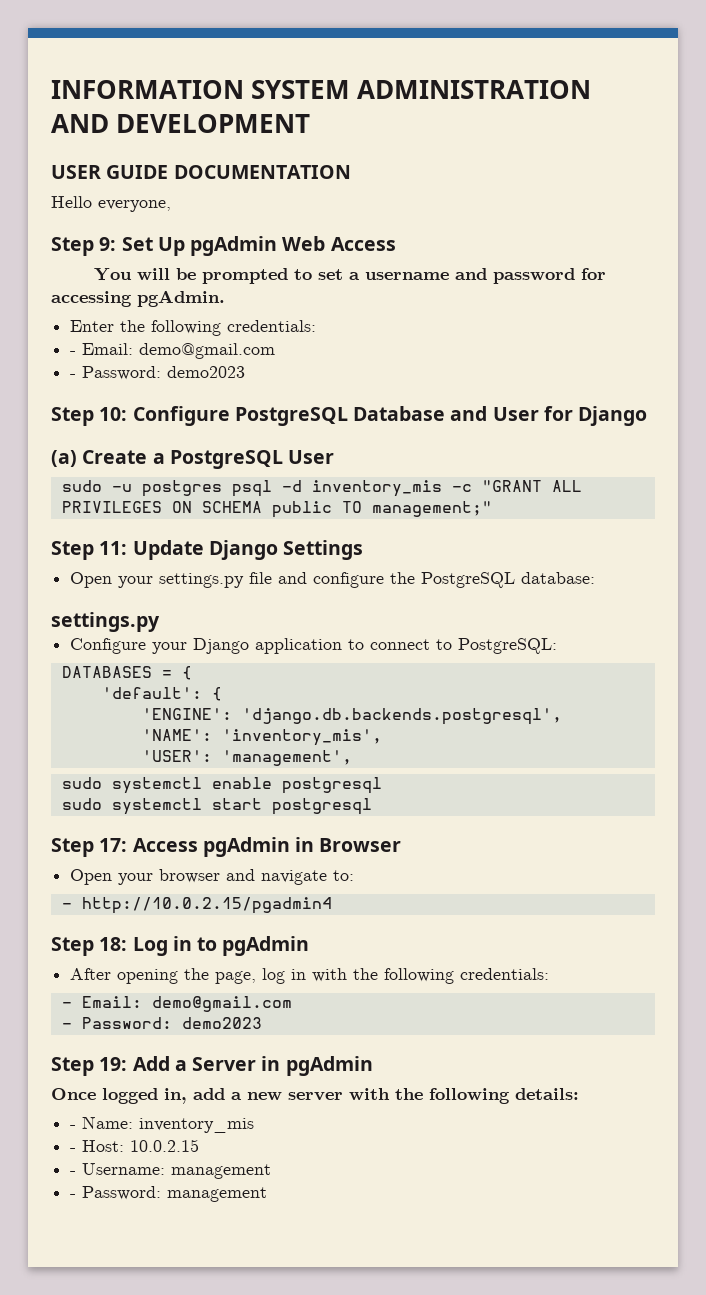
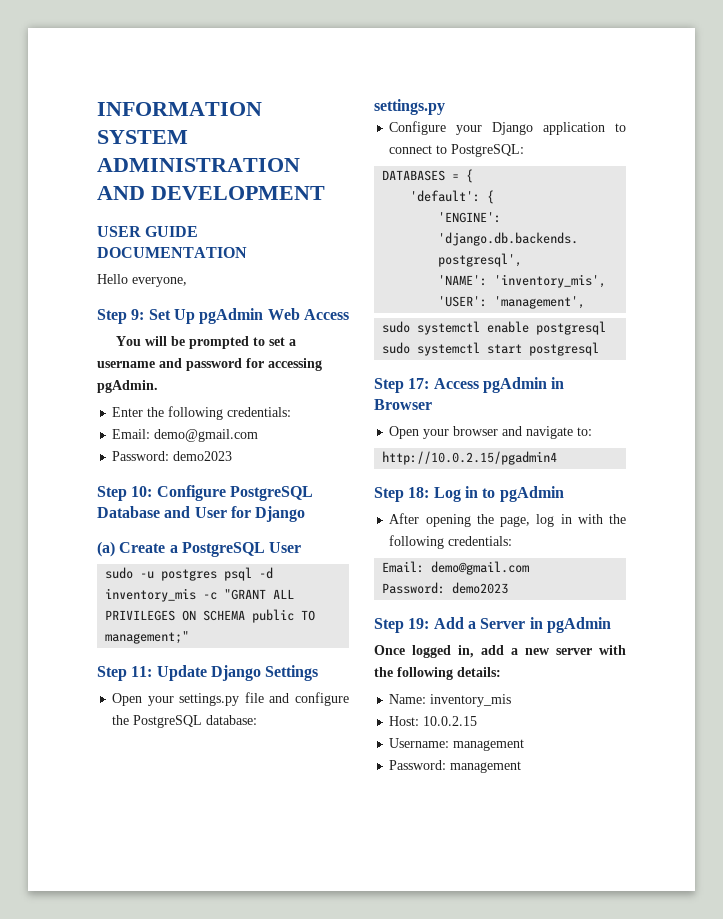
  Enter the following credentials:
- - Email: demo@gmail.com
- - Password: demo2023
+ Email: demo@gmail.com
+ Password: demo2023
- - http://10.0.2.15/pgadmin4
+ http://10.0.2.15/pgadmin4
  After opening the page, log in with the following credentials:
- - Email: demo@gmail.com
- - Password: demo2023
+ Email: demo@gmail.com
+ Password: demo2023
- - Name: inventory_mis
+ Name: inventory_mis
- - Host: 10.0.2.15
+ Host: 10.0.2.15
- - Username: management
+ Username: management
- - Password: management
+ Password: management

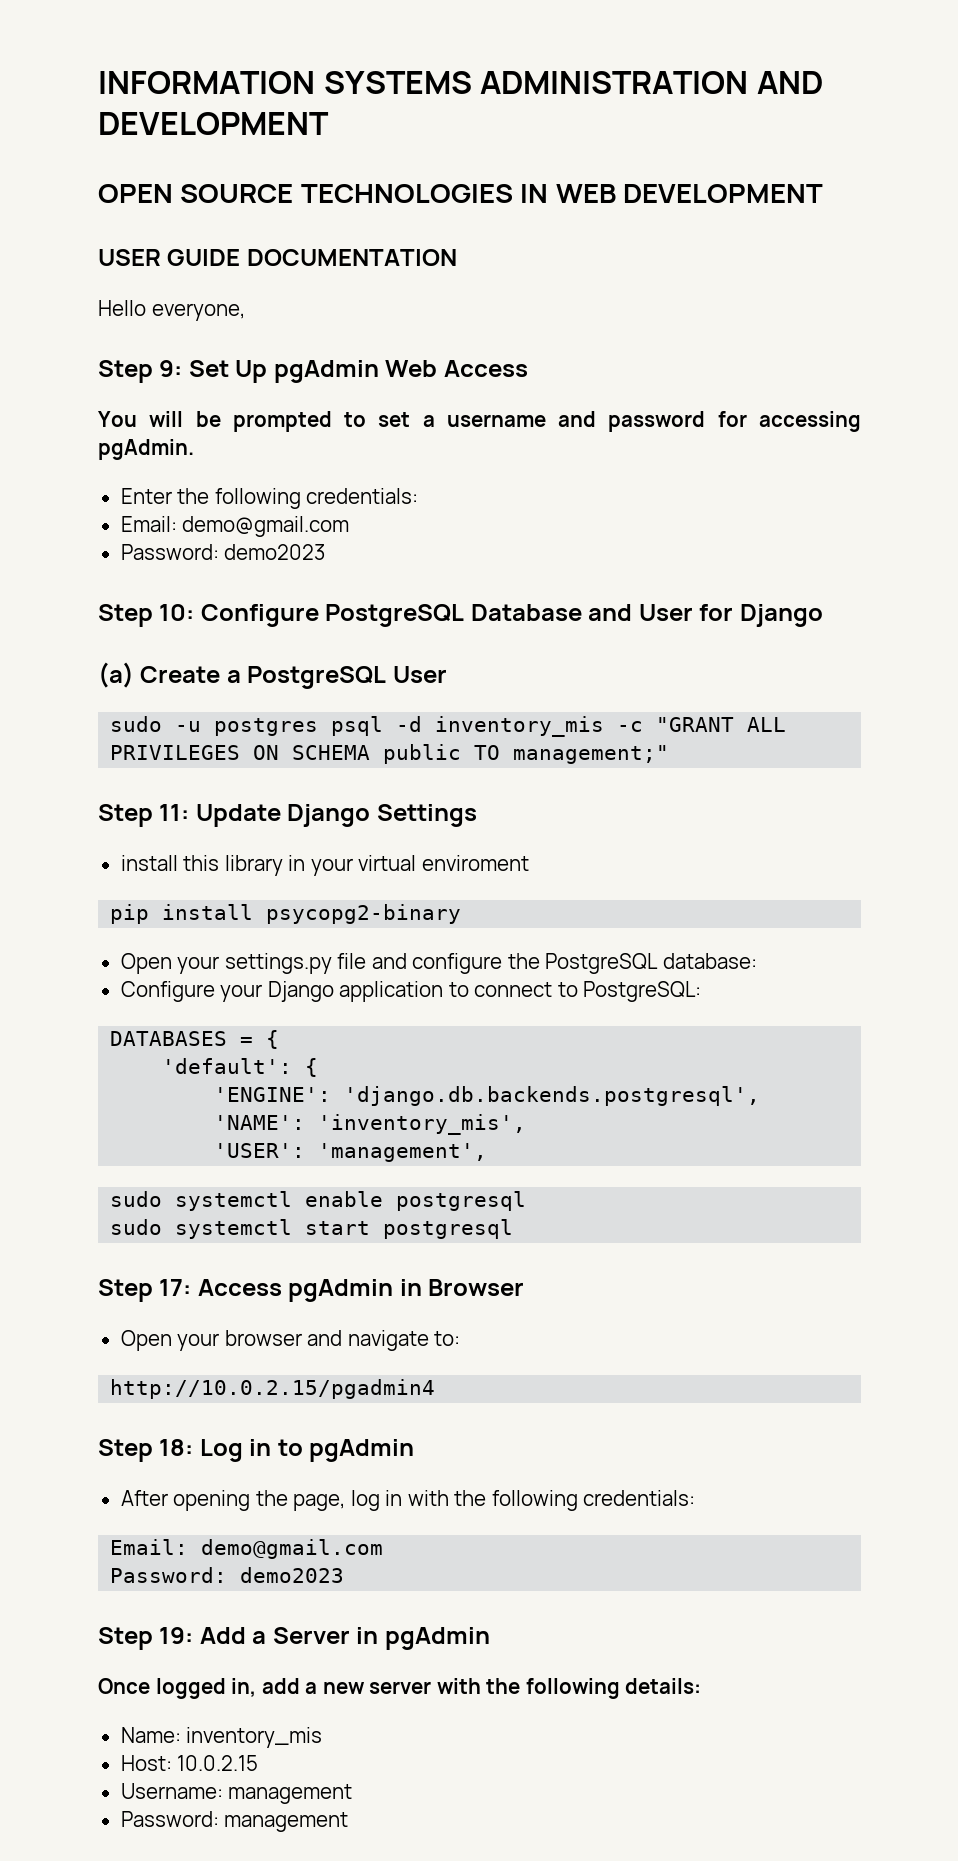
- INFORMATION SYSTEM ADMINISTRATION AND DEVELOPMENT
+ INFORMATION SYSTEMS ADMINISTRATION AND DEVELOPMENT
+ OPEN SOURCE TECHNOLOGIES IN WEB DEVELOPMENT
+ install this library in your virtual enviroment
+ pip install psycopg2-binary
  Open your settings.py file and configure the PostgreSQL database:
- settings.py

